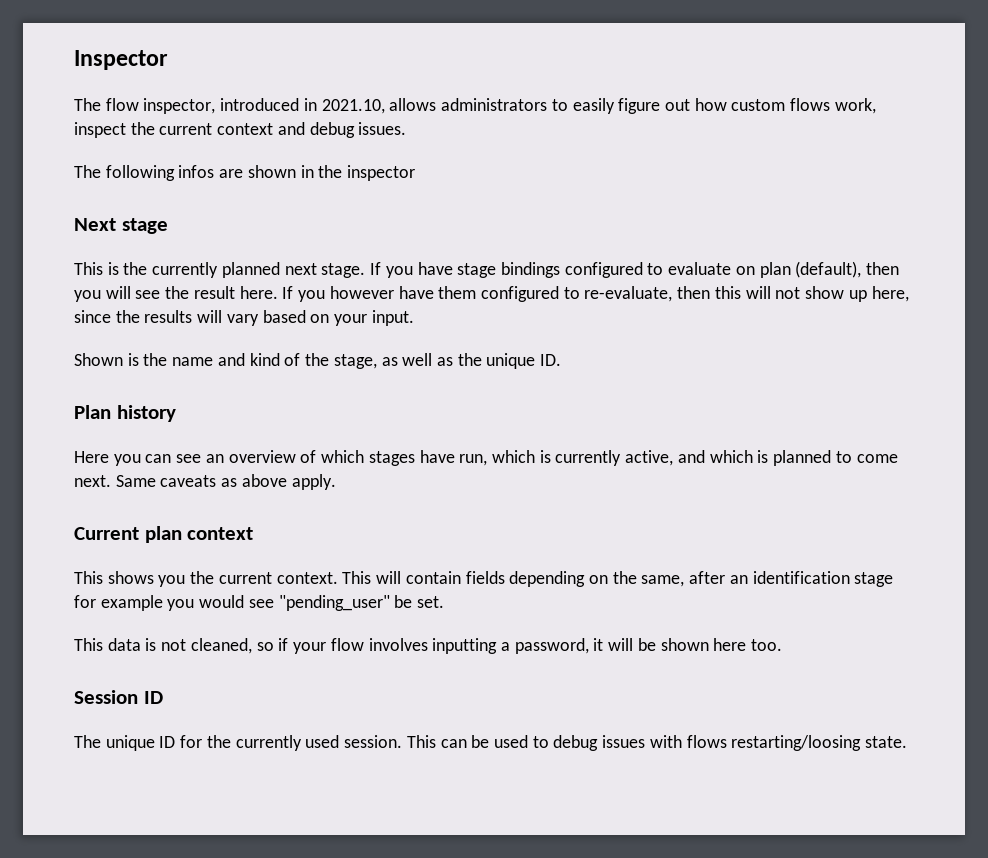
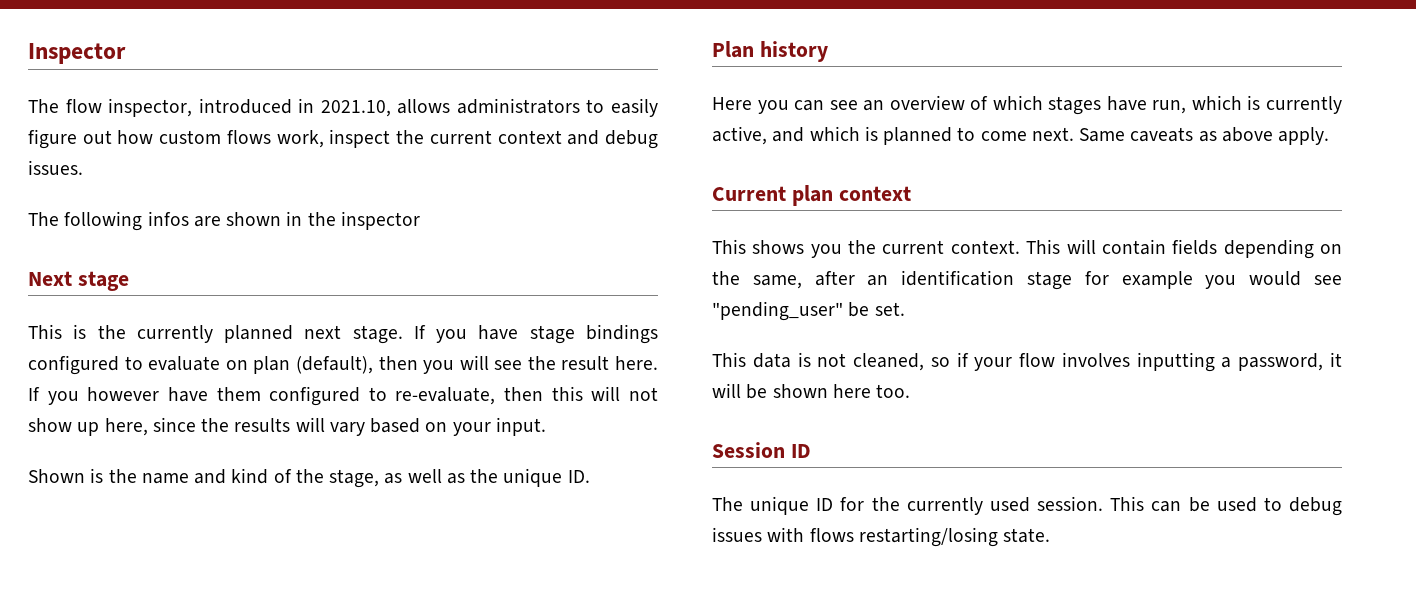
- This can be used to debug issues with flows restarting/loosing state.
+ This can be used to debug issues with flows restarting/losing state.

